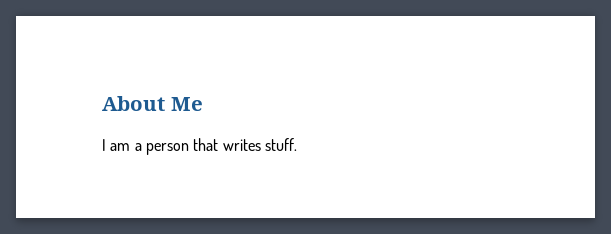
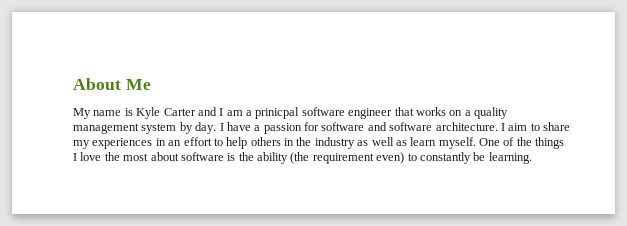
- I am a person that writes stuff.
+ My name is Kyle Carter and I am a prinicpal software engineer that works on a quality management system by day. I have a passion for software and software architecture. I aim to share my experiences in an effort to help others in the industry as well as learn myself. One of the things I love the most about software is the ability (the requirement even) to constantly be learning.

